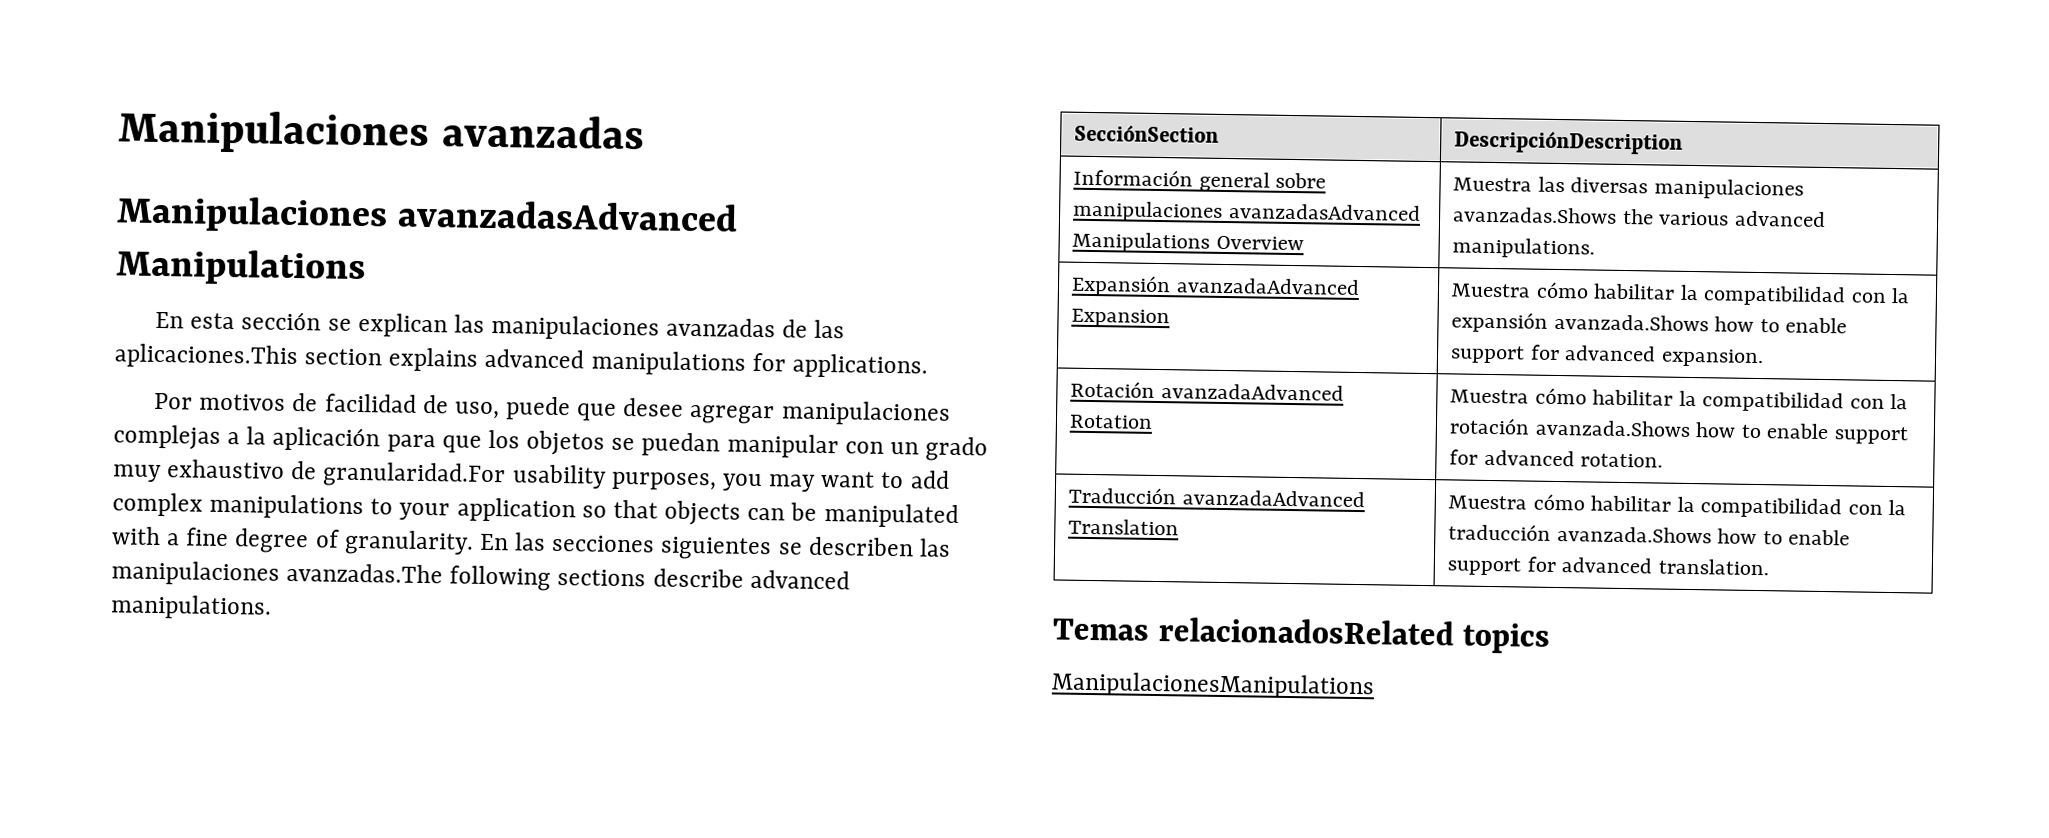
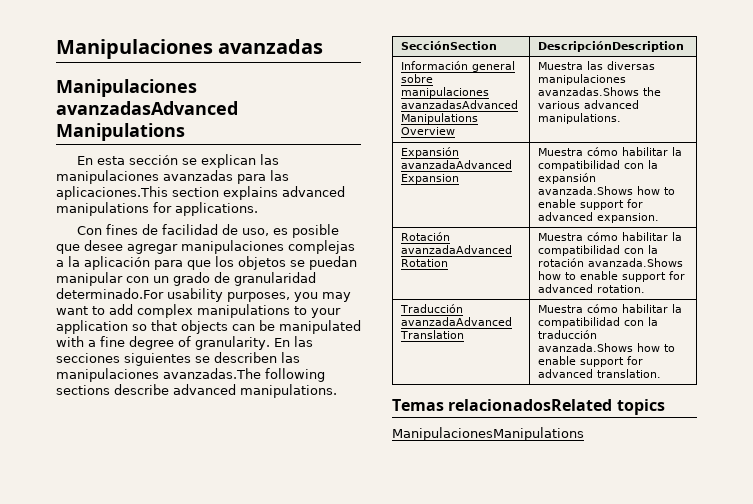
- En esta sección se explican las manipulaciones avanzadas de las aplicaciones.This section explains advanced manipulations for applications.
+ En esta sección se explican las manipulaciones avanzadas para las aplicaciones.This section explains advanced manipulations for applications.
- Por motivos de facilidad de uso, puede que desee agregar manipulaciones complejas a la aplicación para que los objetos se puedan manipular con un grado muy exhaustivo de granularidad.For usability purposes, you may want to add complex manipulations to your application so that objects can be manipulated with a fine degree of granularity.
+ Con fines de facilidad de uso, es posible que desee agregar manipulaciones complejas a la aplicación para que los objetos se puedan manipular con un grado de granularidad determinado.For usability purposes, you may want to add complex manipulations to your application so that objects can be manipulated with a fine degree of granularity.

